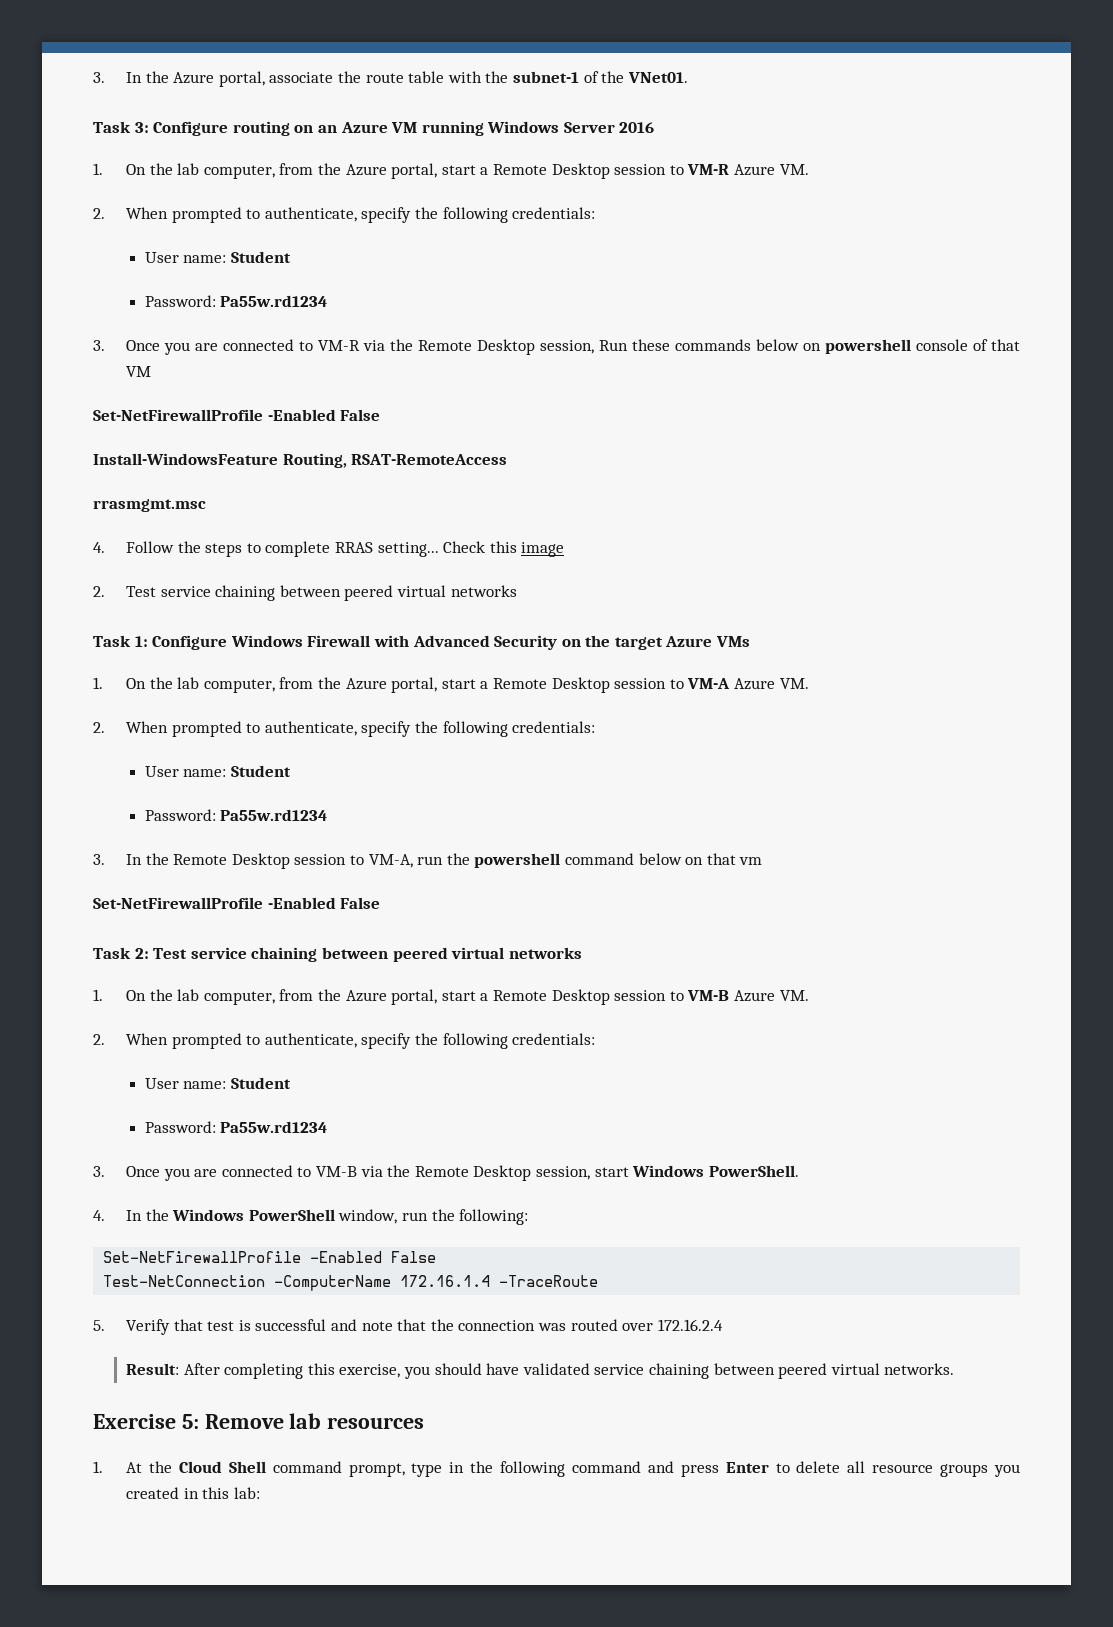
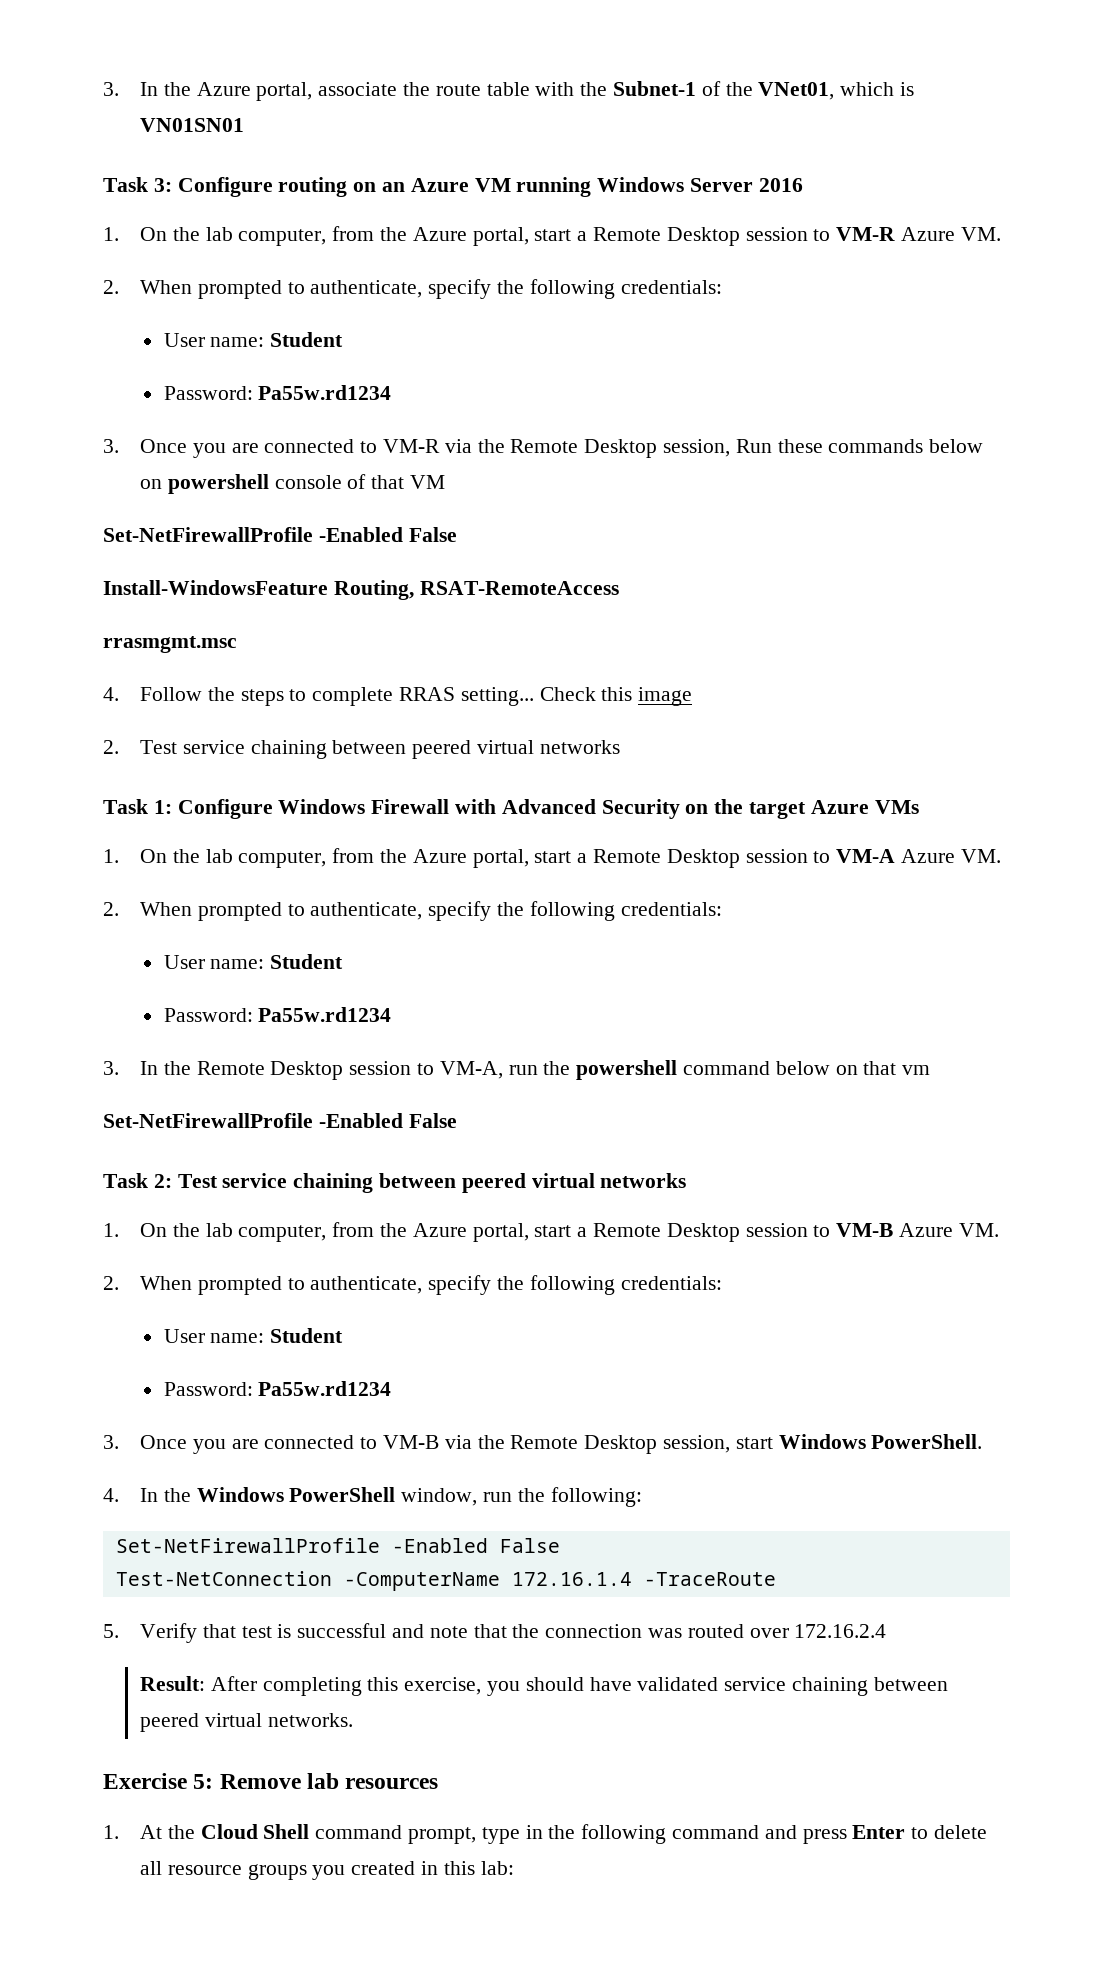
- 3. In the Azure portal, associate the route table with the subnet-1 of the VNet01.
+ 3. In the Azure portal, associate the route table with the Subnet-1 of the VNet01, which is VN01SN01

